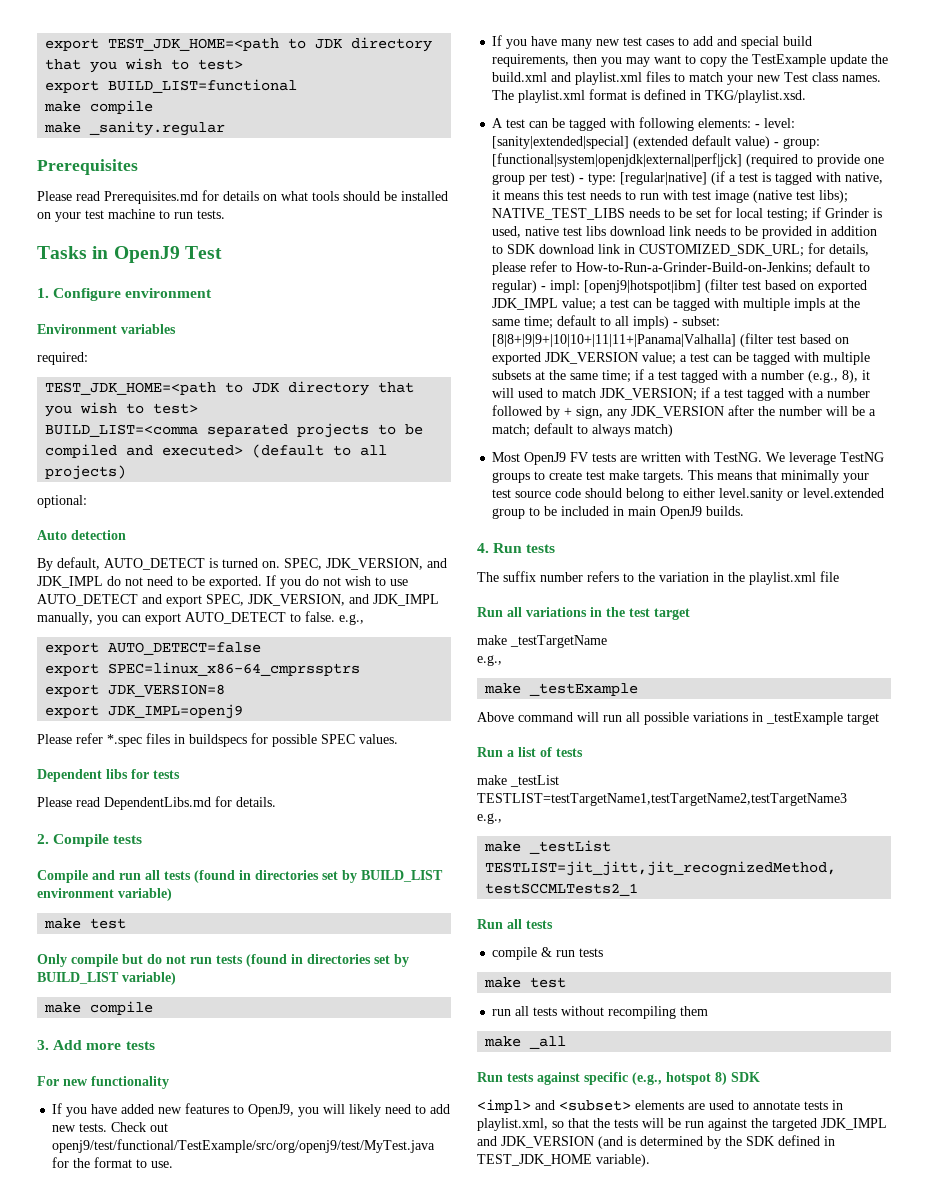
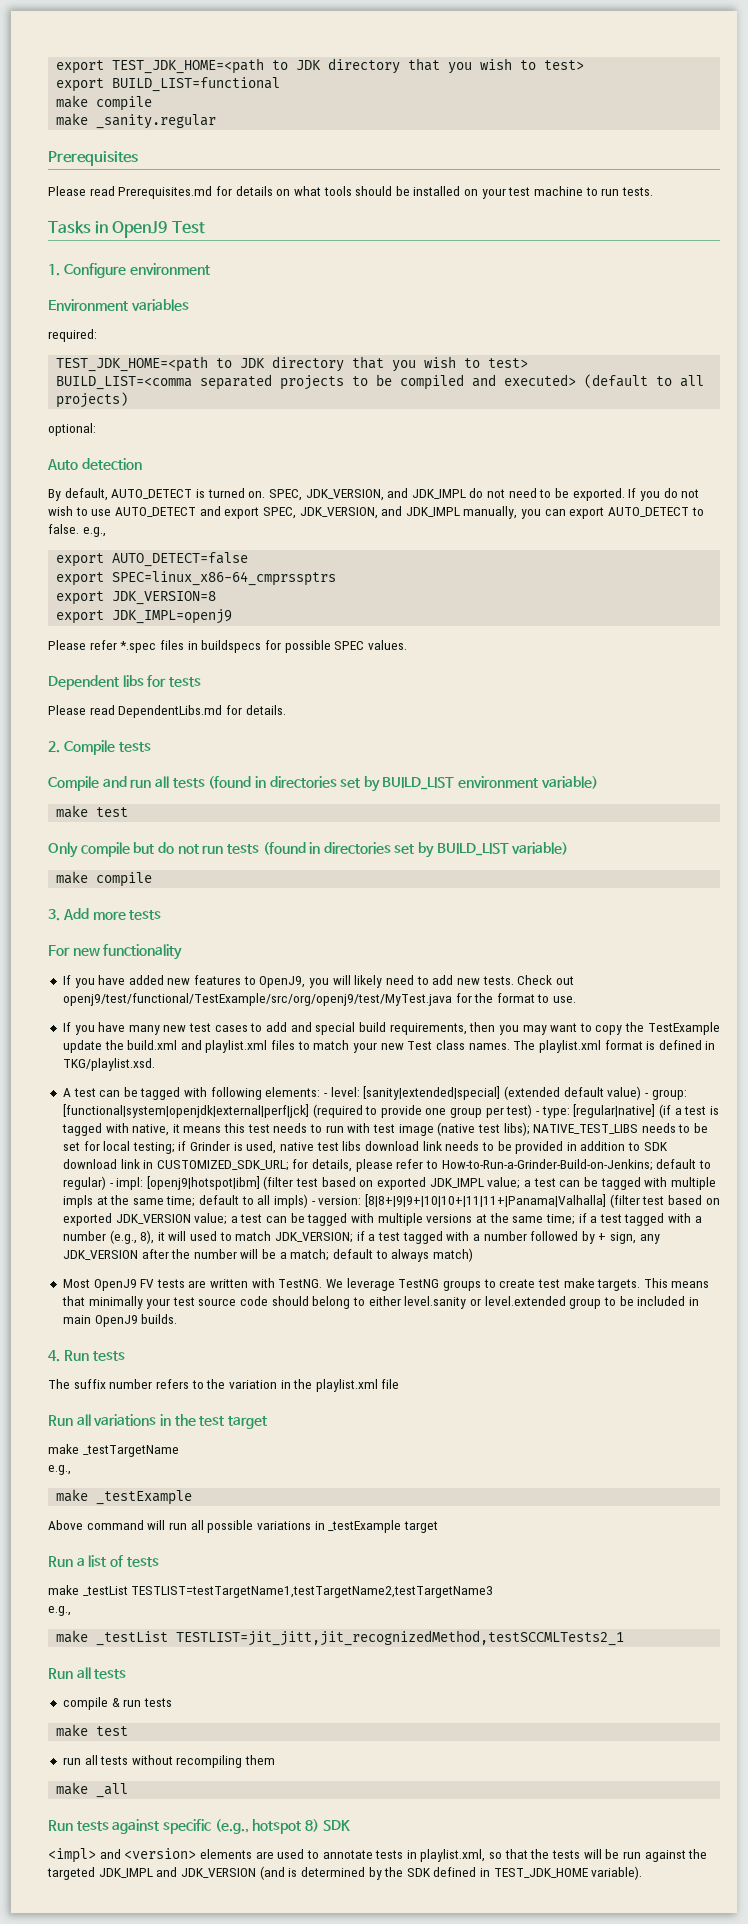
- default to all impls) - subset:
+ default to all impls) - version:
- a test can be tagged with multiple subsets at the same time;
+ a test can be tagged with multiple versions at the same time;
- <impl> and <subset> elements are used to annotate tests in playlist.xml, so that the tests will be run against the targeted JDK_IMPL and JDK_VERSION (and is determined by the SDK defined in TEST_JDK_HOME variable).
+ <impl> and <version> elements are used to annotate tests in playlist.xml, so that the tests will be run against the targeted JDK_IMPL and JDK_VERSION (and is determined by the SDK defined in TEST_JDK_HOME variable).

